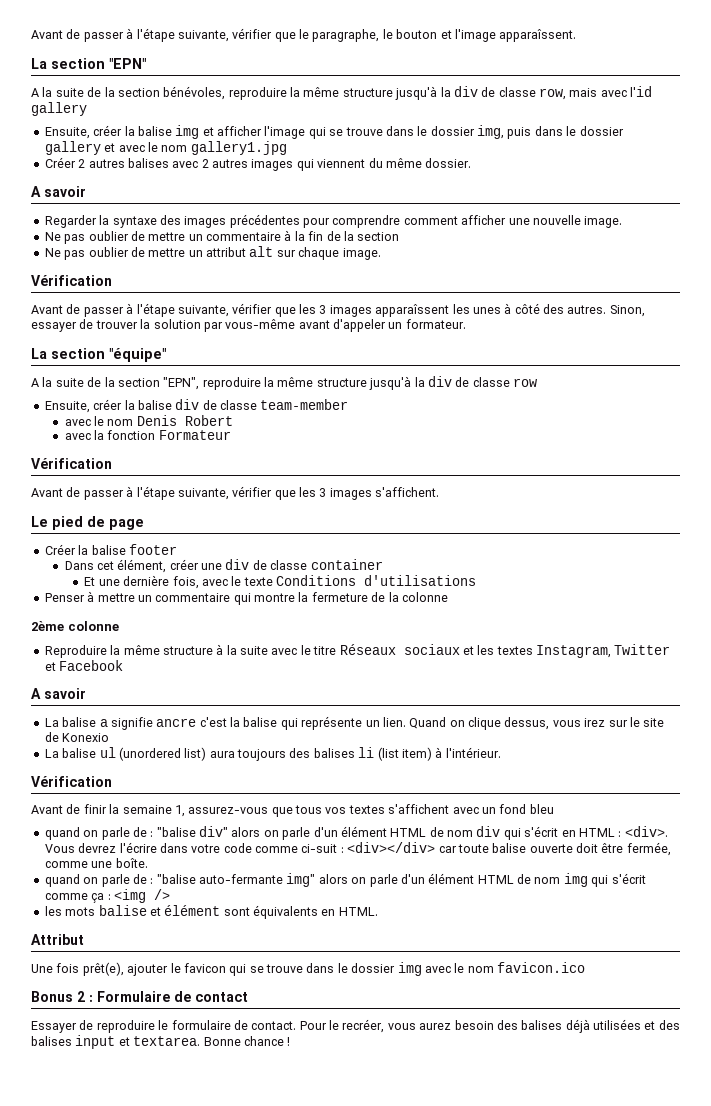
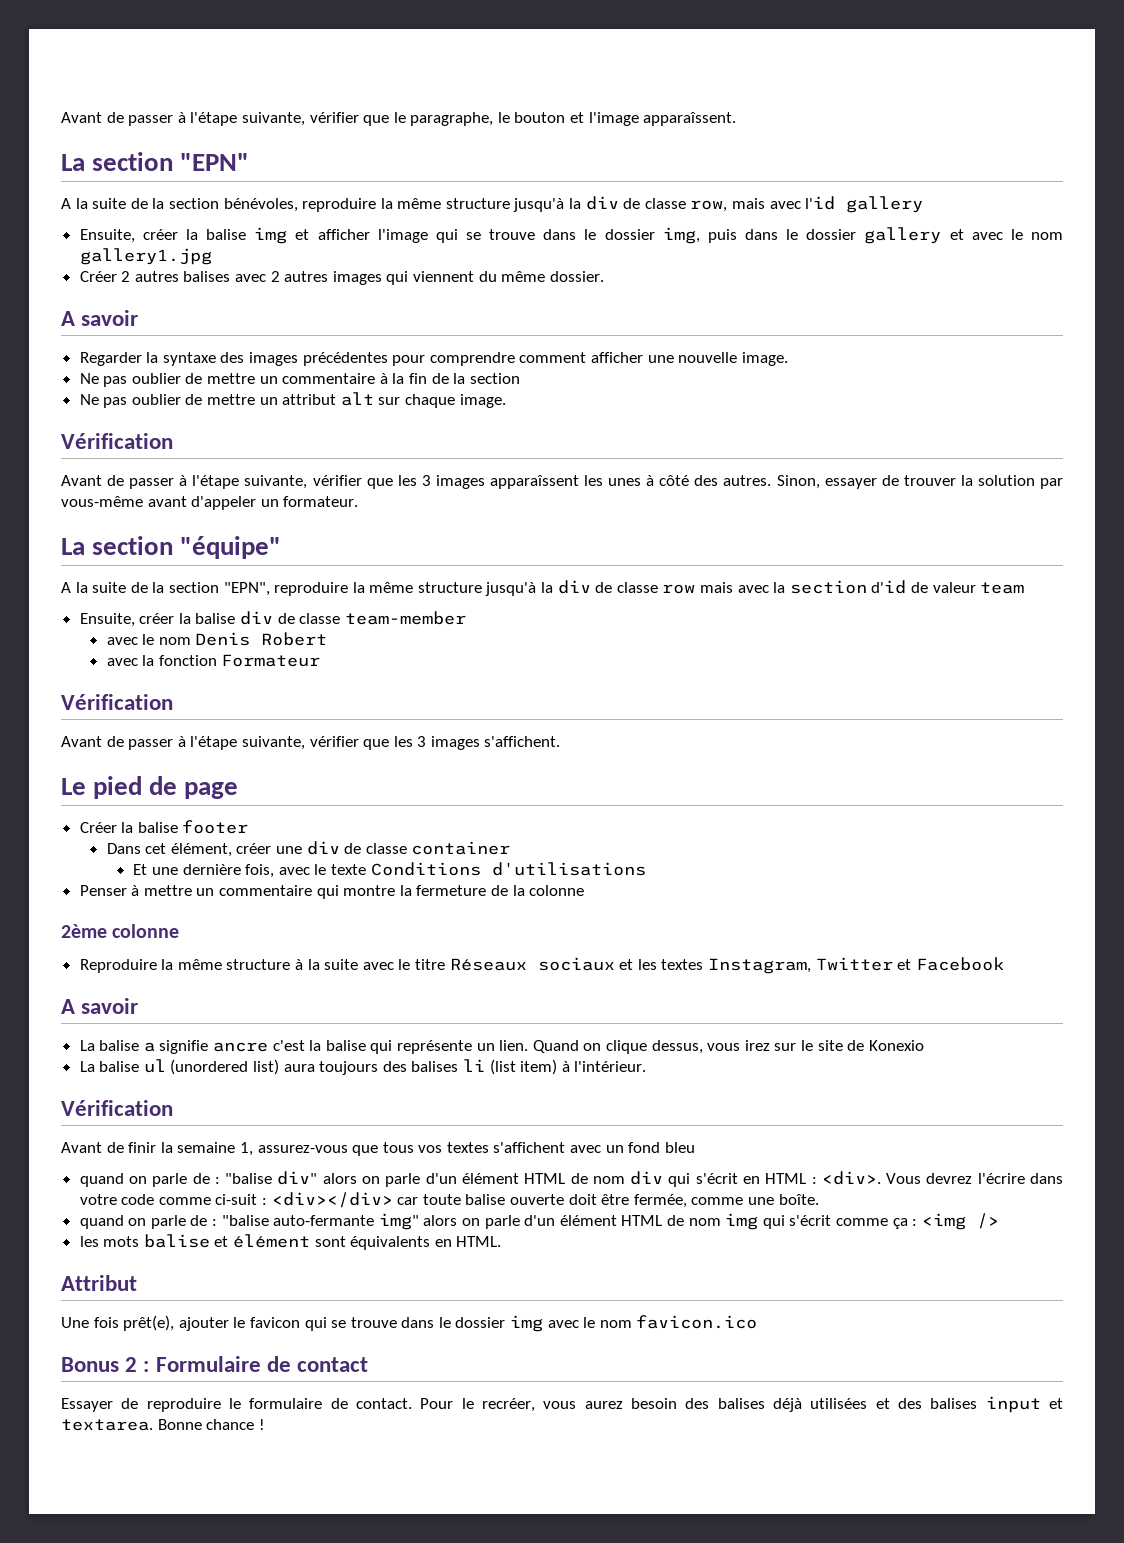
- A la suite de la section "EPN", reproduire la même structure jusqu'à la div de classe row
+ A la suite de la section "EPN", reproduire la même structure jusqu'à la div de classe row mais avec la section d'id de valeur team

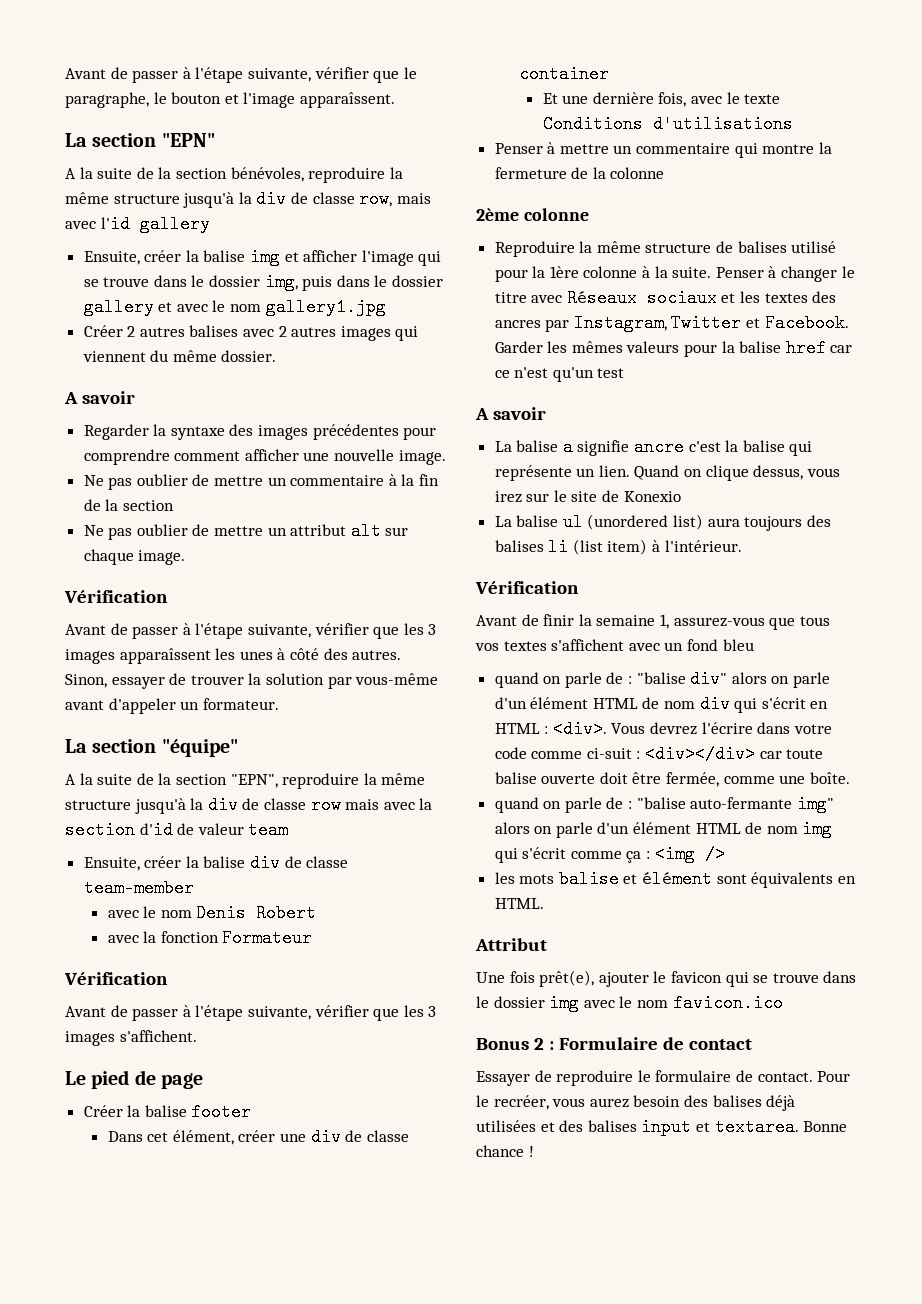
- Reproduire la même structure à la suite avec le titre Réseaux sociaux et les textes Instagram, Twitter et Facebook
+ Reproduire la même structure de balises utilisé pour la 1ère colonne à la suite. Penser à changer le titre avec Réseaux sociaux et les textes des ancres par Instagram, Twitter et Facebook. Garder les mêmes valeurs pour la balise href car ce n'est qu'un test

